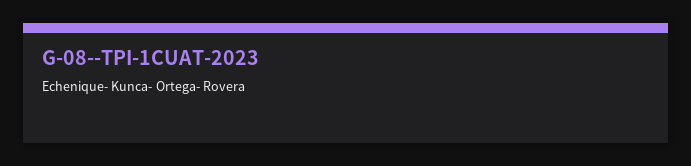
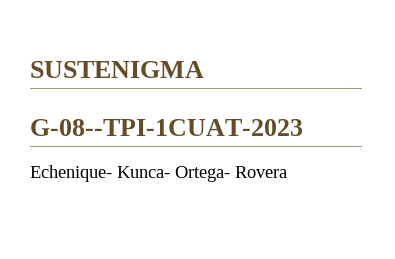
+ SUSTENIGMA

